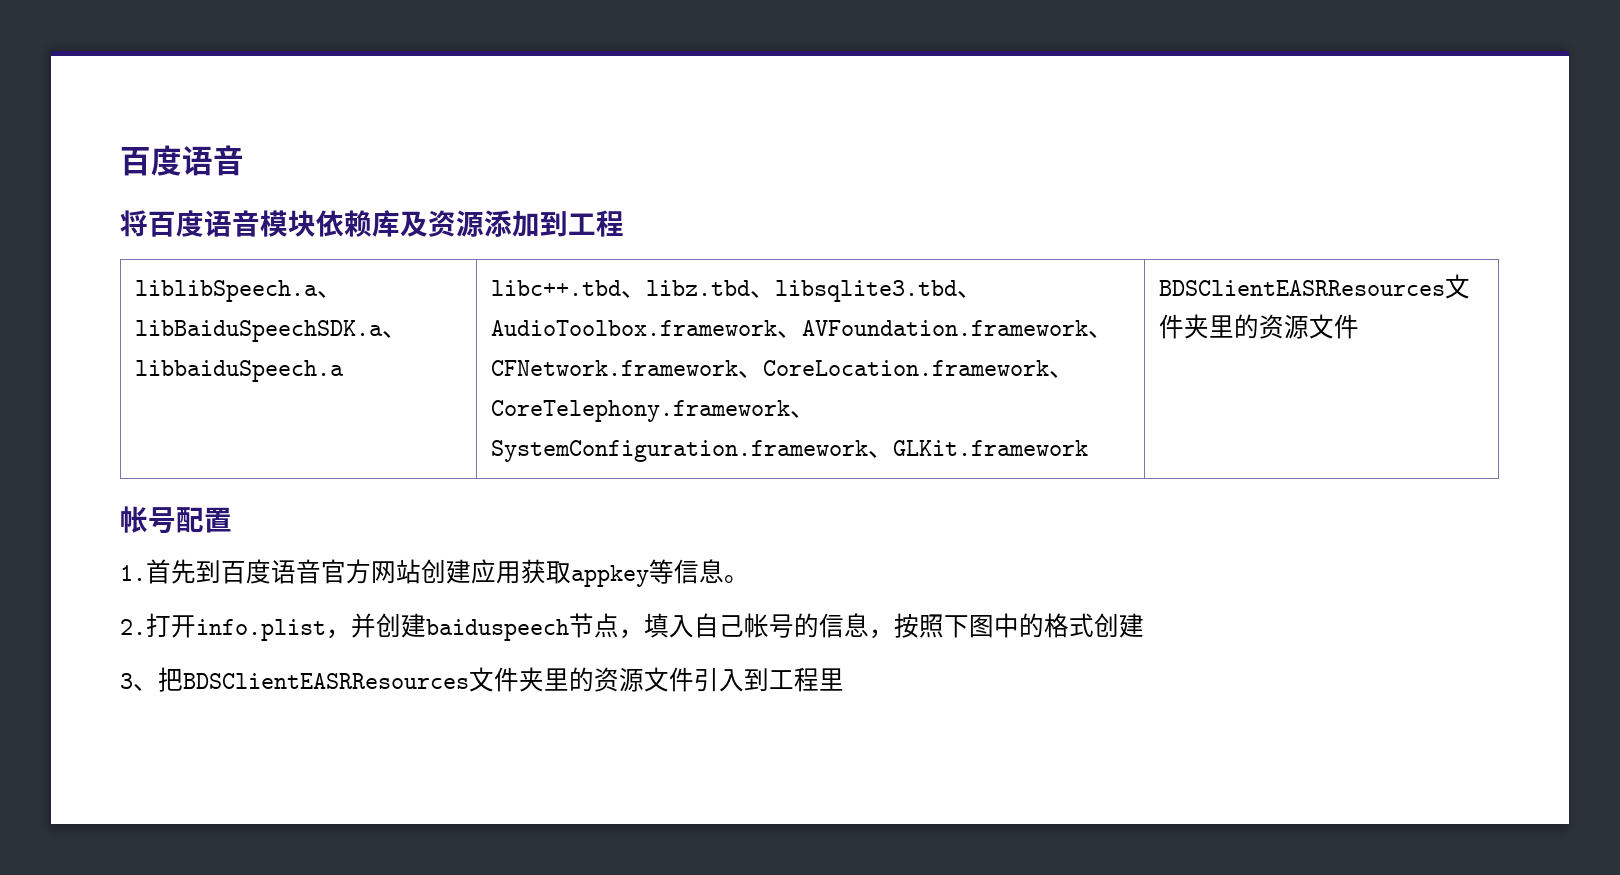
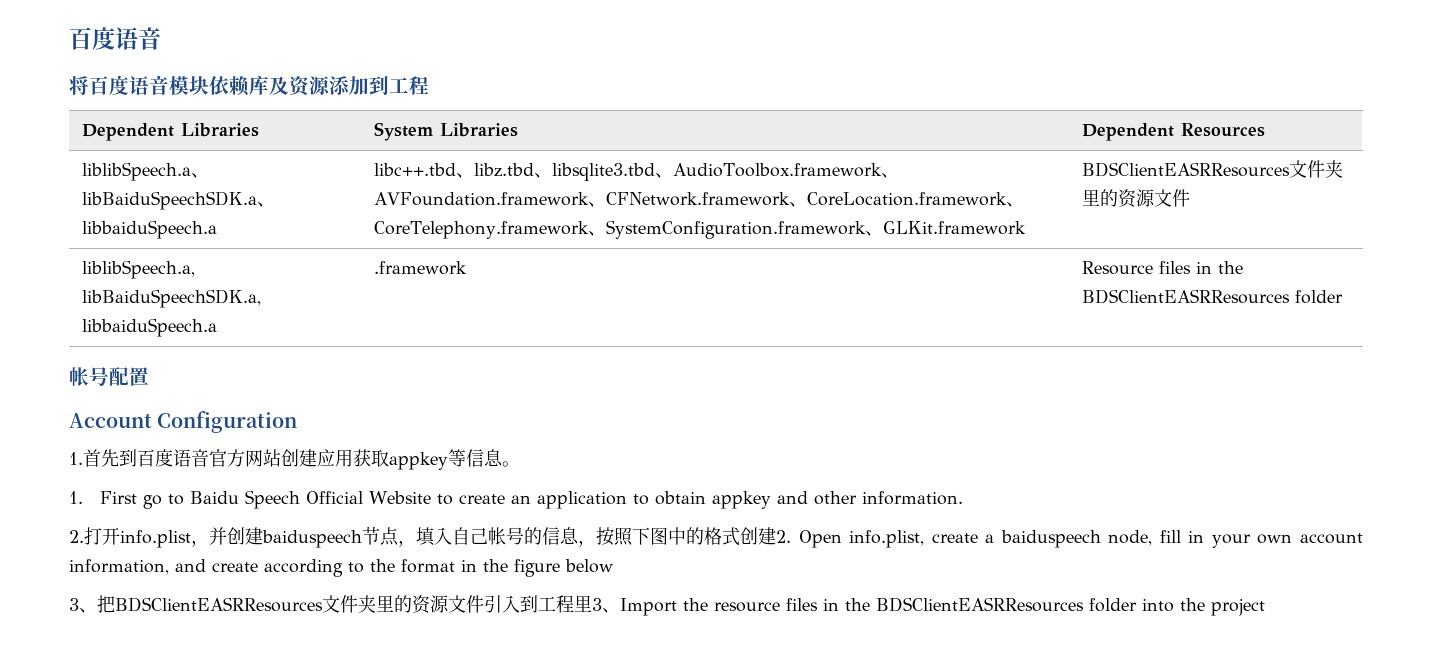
+ Dependent Libraries | System Libraries | Dependent Resources
+ liblibSpeech.a, libBaiduSpeechSDK.a, libbaiduSpeech.a | .framework | Resource files in the BDSClientEASRResources folder
+ Account Configuration
+ 1. First go to Baidu Speech Official Website to create an application to obtain appkey and other information.
- 2.打开info.plist，并创建baiduspeech节点，填入自己帐号的信息，按照下图中的格式创建
+ 2.打开info.plist，并创建baiduspeech节点，填入自己帐号的信息，按照下图中的格式创建2. Open info.plist, create a baiduspeech node, fill in your own account information, and create according to the format in the figure below
- 3、把BDSClientEASRResources文件夹里的资源文件引入到工程里
+ 3、把BDSClientEASRResources文件夹里的资源文件引入到工程里3、Import the resource files in the BDSClientEASRResources folder into the project

